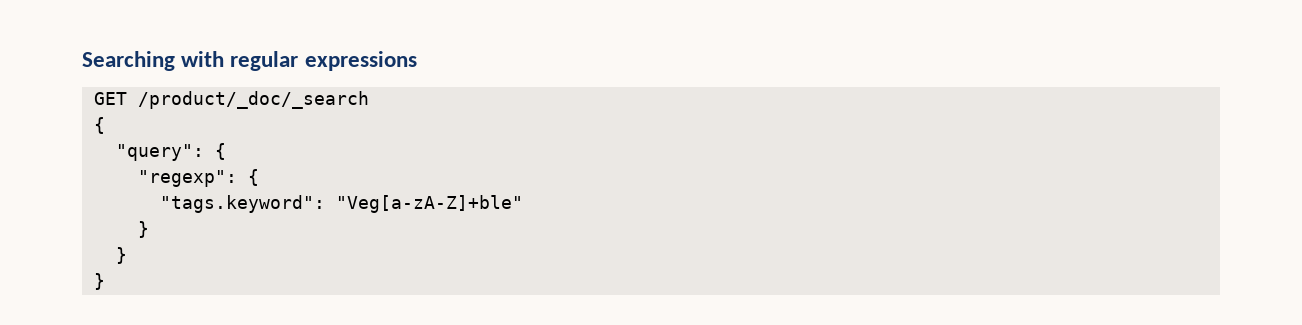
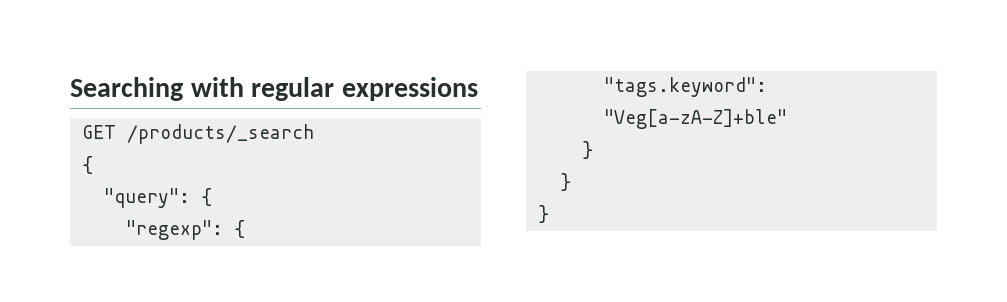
- GET /product/_doc/_search
+ GET /products/_search

